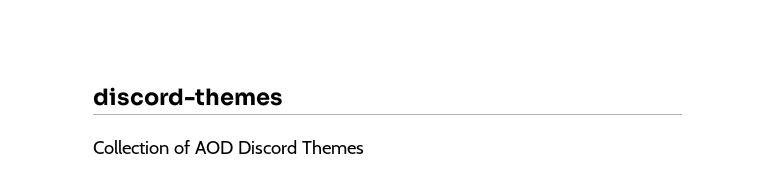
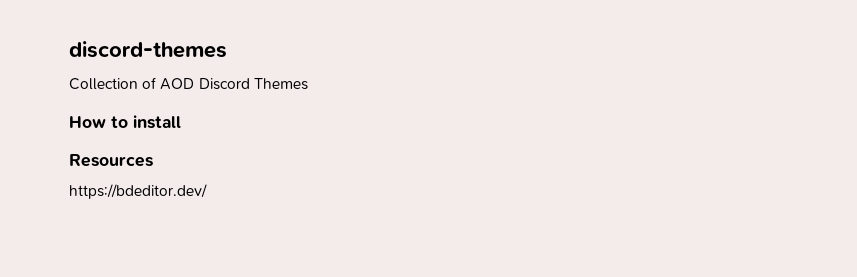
+ How to install
+ Resources
+ https://bdeditor.dev/

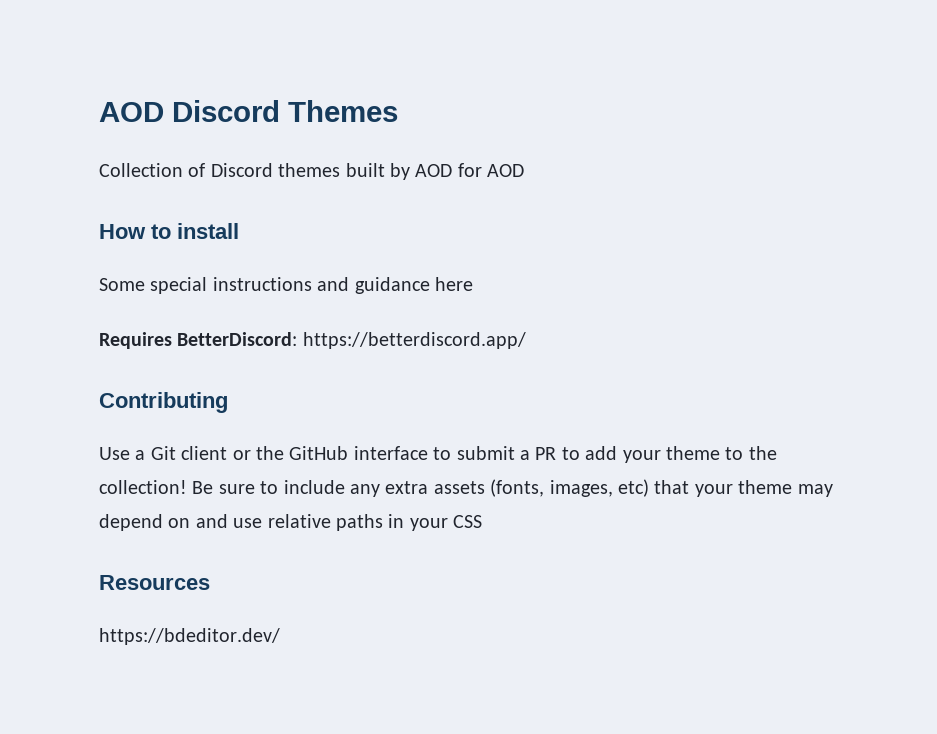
- discord-themes
+ AOD Discord Themes
- Collection of AOD Discord Themes
+ Collection of Discord themes built by AOD for AOD
  How to install
+ Some special instructions and guidance here
+ Requires BetterDiscord: https://betterdiscord.app/
+ Contributing
+ Use a Git client or the GitHub interface to submit a PR to add your theme to the collection! Be sure to include any extra assets (fonts, images, etc) that your theme may depend on and use relative paths in your CSS

